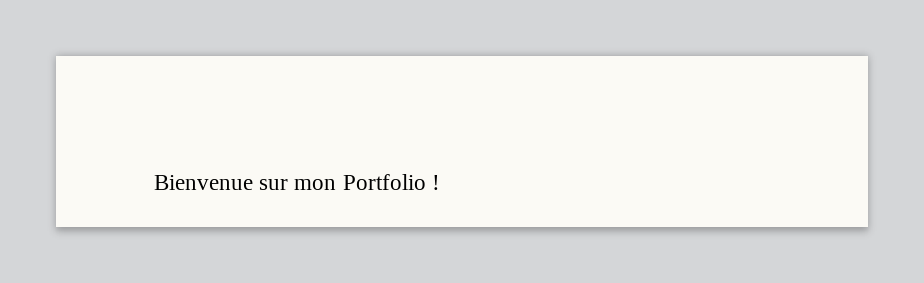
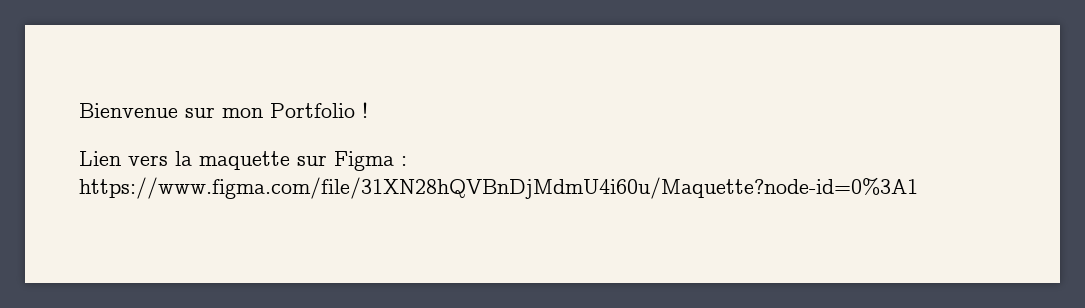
+ Lien vers la maquette sur Figma : https://www.figma.com/file/31XN28hQVBnDjMdmU4i60u/Maquette?node-id=0%3A1

